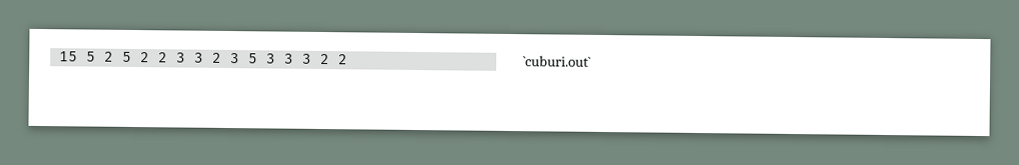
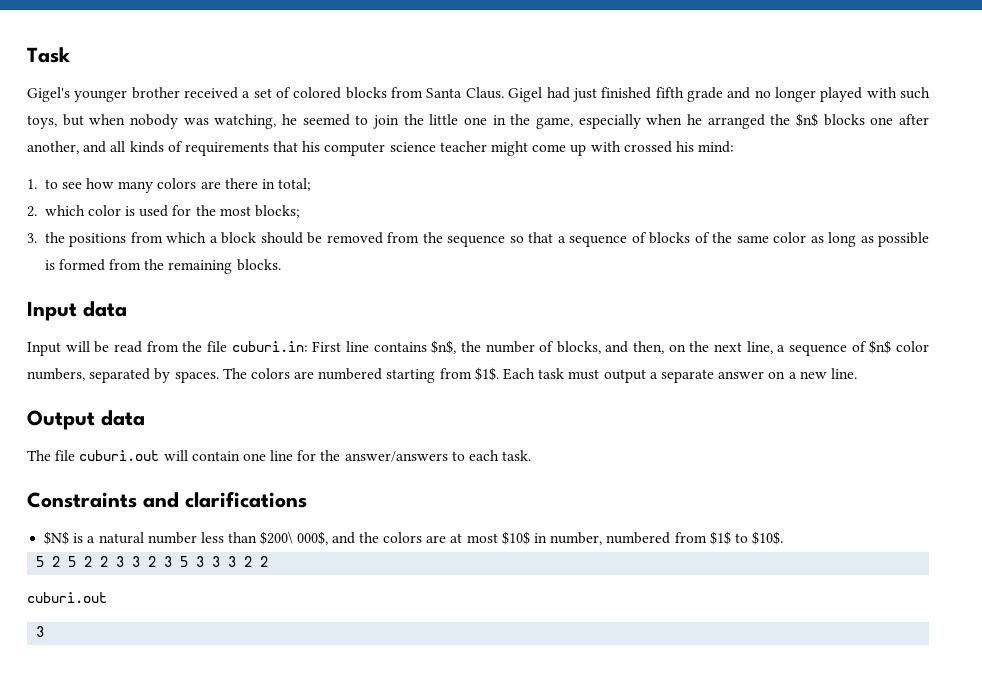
- 15 5 2 5 2 2 3 3 2 3 5 3 3 3 2 2
- `cuburi.out`
+ Task
+ Gigel's younger brother received a set of colored blocks from Santa Claus. Gigel had just finished fifth grade and no longer played with such toys, but when nobody was watching, he seemed to join the little one in the game, especially when he arranged the $n$ blocks one after another, and all kinds of requirements that his computer science teacher might come up with crossed his mind:
+ 1. to see how many colors are there in total;
+ 2. which color is used for the most blocks;
+ 3. the positions from which a block should be removed from the sequence so that a sequence of blocks of the same color as long as possible is formed from the remaining blocks.
+ Input data
+ Input will be read from the file cuburi.in: First line contains $n$, the number of blocks, and then, on the next line, a sequence of $n$ color numbers, separated by spaces. The colors are numbered starting from $1$. Each task must output a separate answer on a new line.
+ Output data
+ The file cuburi.out will contain one line for the answer/answers to each task.
+ Constraints and clarifications
+ $N$ is a natural number less than $200\ 000$, and the colors are at most $10$ in number, numbered from $1$ to $10$.
+ 5 2 5 2 2 3 3 2 3 5 3 3 3 2 2
+ cuburi.out
+ 3

